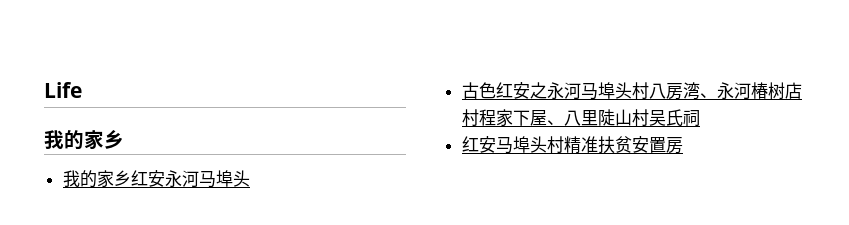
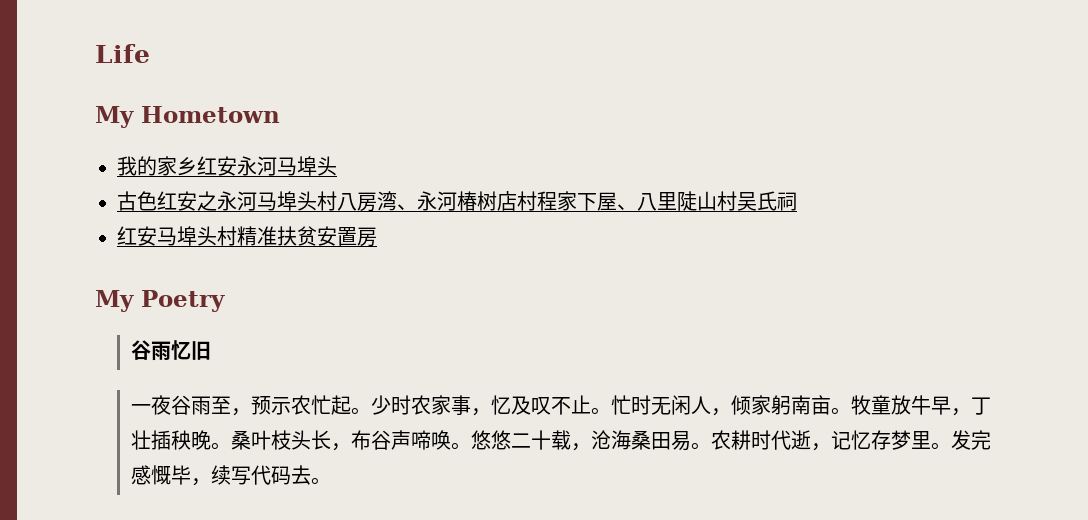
  Life
- 我的家乡
+ My Hometown
+ My Poetry
+ 谷雨忆旧
+ 一夜谷雨至，预示农忙起。少时农家事，忆及叹不止。忙时无闲人，倾家躬南亩。牧童放牛早，丁壮插秧晚。桑叶枝头长，布谷声啼唤。悠悠二十载，沧海桑田易。农耕时代逝，记忆存梦里。发完感慨毕，续写代码去。

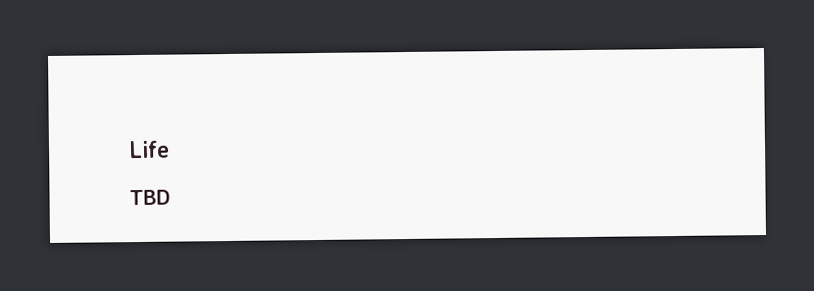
- My Hometown
- 我的家乡红安永河马埠头
- 古色红安之永河马埠头村八房湾、永河椿树店村程家下屋、八里陡山村吴氏祠
- 红安马埠头村精准扶贫安置房
- My Poetry
- 谷雨忆旧
- 一夜谷雨至，预示农忙起。少时农家事，忆及叹不止。忙时无闲人，倾家躬南亩。牧童放牛早，丁壮插秧晚。桑叶枝头长，布谷声啼唤。悠悠二十载，沧海桑田易。农耕时代逝，记忆存梦里。发完感慨毕，续写代码去。
+ TBD

